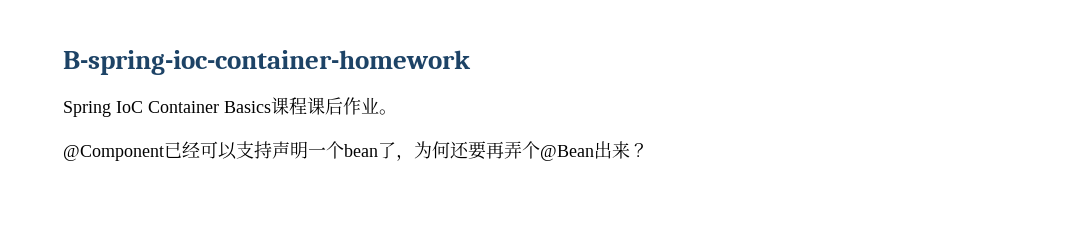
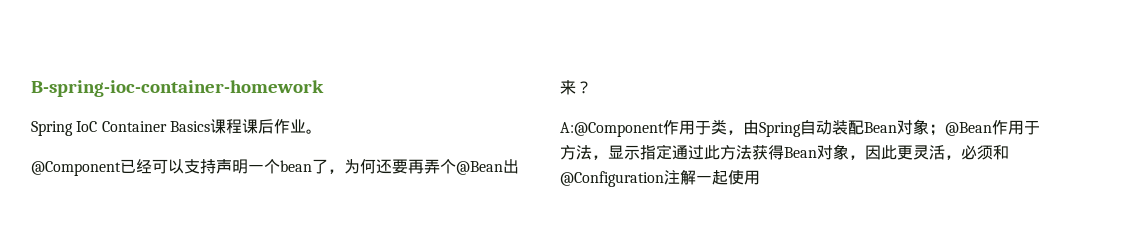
+ A:@Component作用于类，由Spring自动装配Bean对象；@Bean作用于方法，显示指定通过此方法获得Bean对象，因此更灵活，必须和@Configuration注解一起使用

